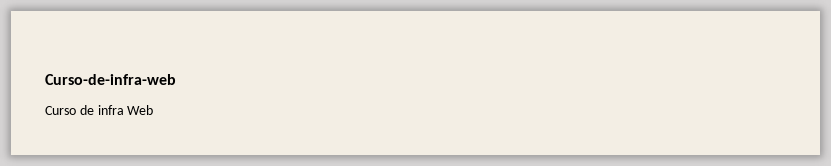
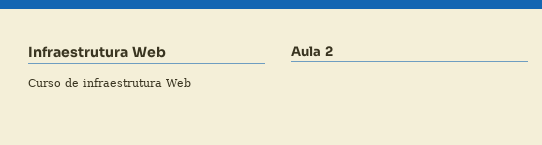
- Curso-de-infra-web
+ Infraestrutura Web
- Curso de infra Web
+ Curso de infraestrutura Web
+ Aula 2

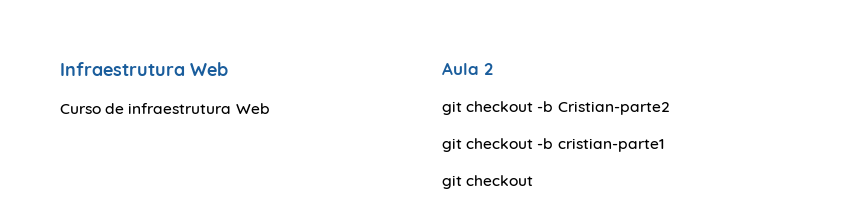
+ git checkout -b Cristian-parte2
+ git checkout -b cristian-parte1
+ git checkout

